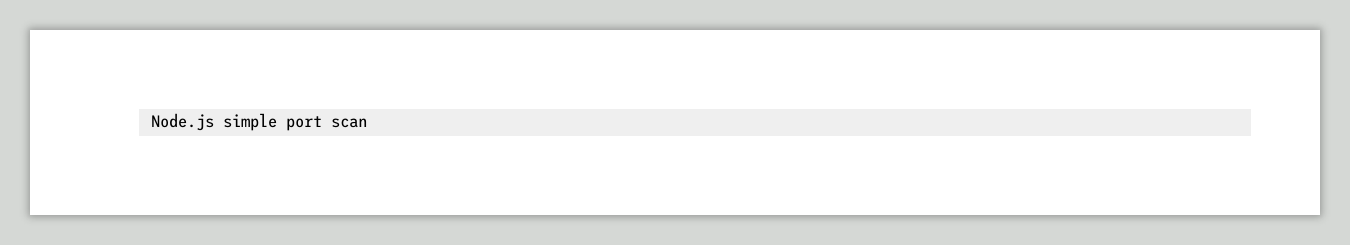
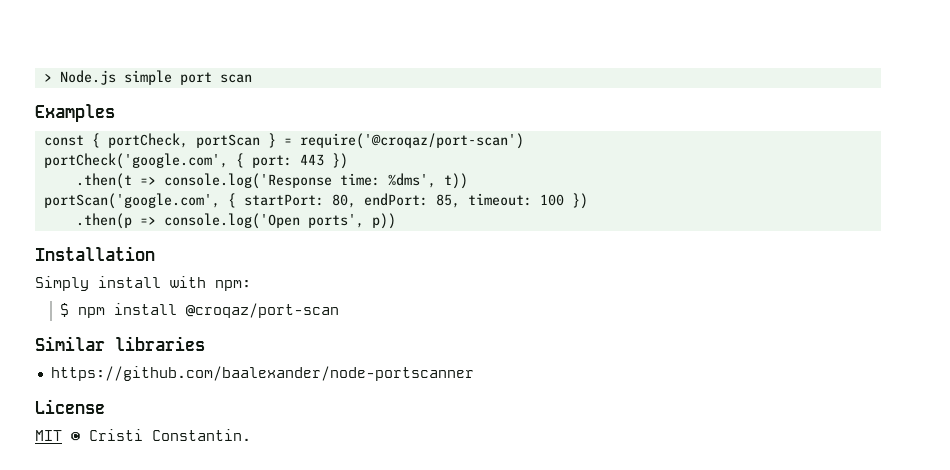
- Node.js simple port scan
+ > Node.js simple port scan
+ Examples
+ const { portCheck, portScan } = require('@croqaz/port-scan')
+ portCheck('google.com', { port: 443 })
+ .then(t => console.log('Response time: %dms', t))
+ portScan('google.com', { startPort: 80, endPort: 85, timeout: 100 })
+ .then(p => console.log('Open ports', p))
+ Installation
+ Simply install with npm:
+ $ npm install @croqaz/port-scan
+ Similar libraries
+ https://github.com/baalexander/node-portscanner
+ License
+ MIT © Cristi Constantin.

